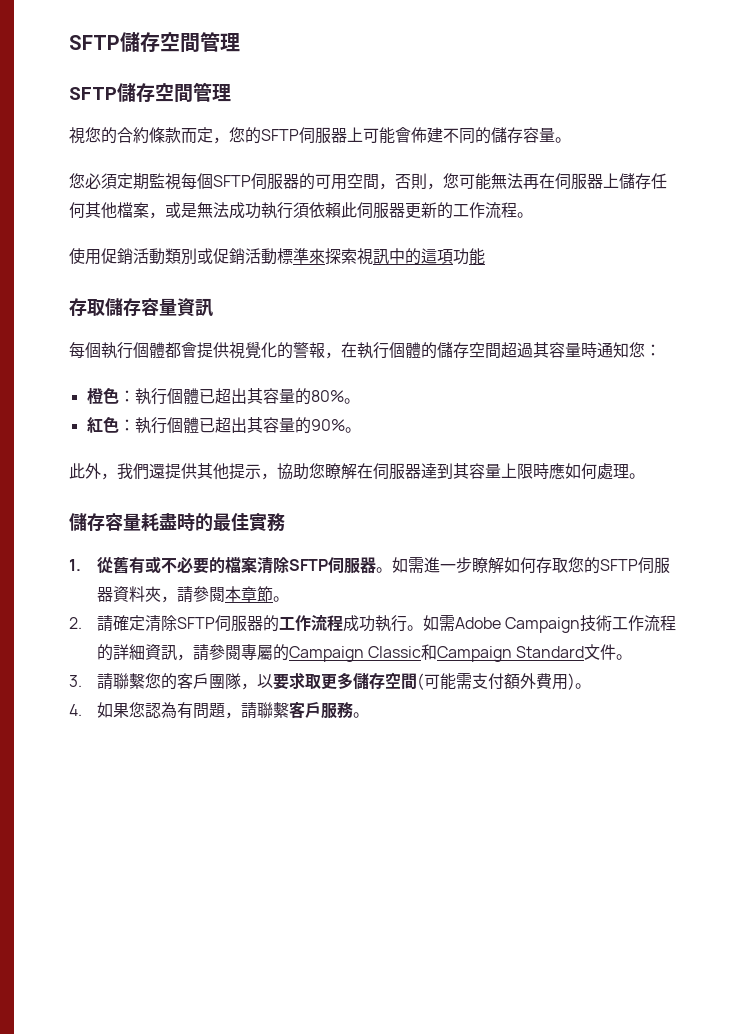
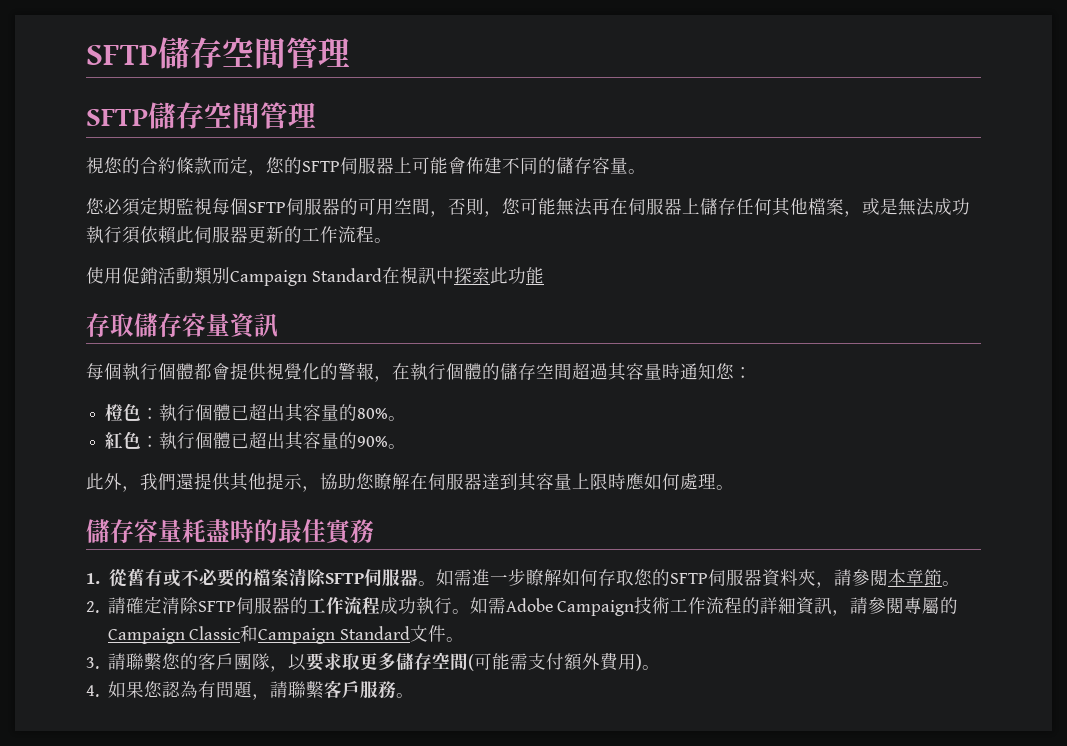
- 使用促銷活動類別或促銷活動標準來探索視訊中的這項功能
+ 使用促銷活動類別Campaign Standard在視訊中探索此功能

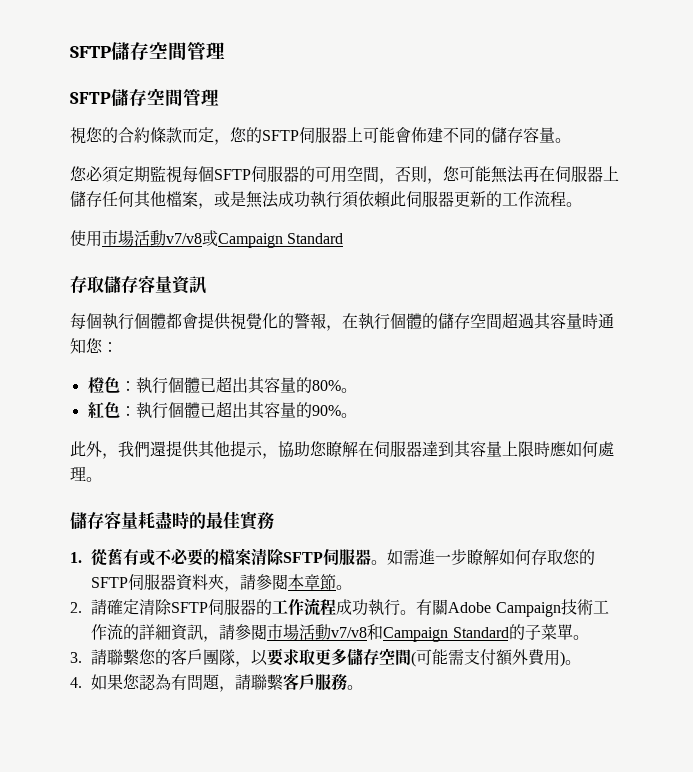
- 使用促銷活動類別Campaign Standard在視訊中探索此功能
+ 使用市場活動v7/v8或Campaign Standard
- 如需Adobe Campaign技術工作流程的詳細資訊，請參閱專屬的Campaign Classic和Campaign Standard文件。
+ 有關Adobe Campaign技術工作流的詳細資訊，請參閱市場活動v7/v8和Campaign Standard的子菜單。

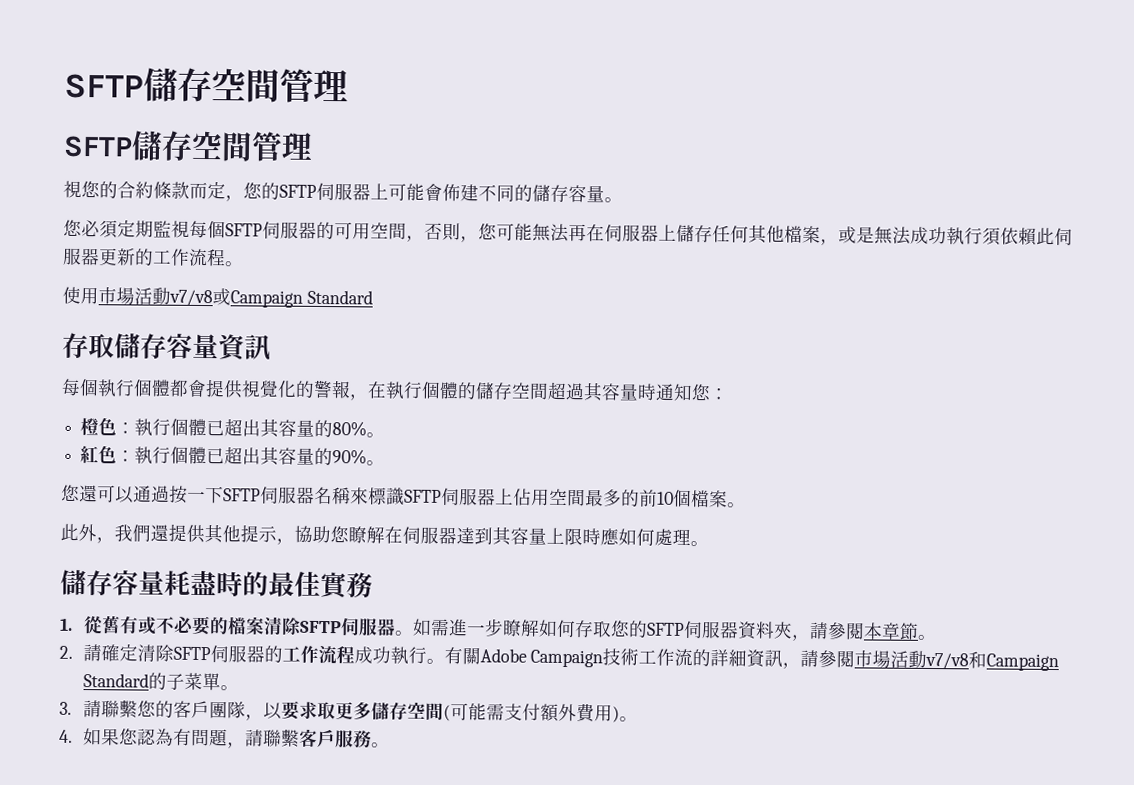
+ 您還可以通過按一下SFTP伺服器名稱來標識SFTP伺服器上佔用空間最多的前10個檔案。

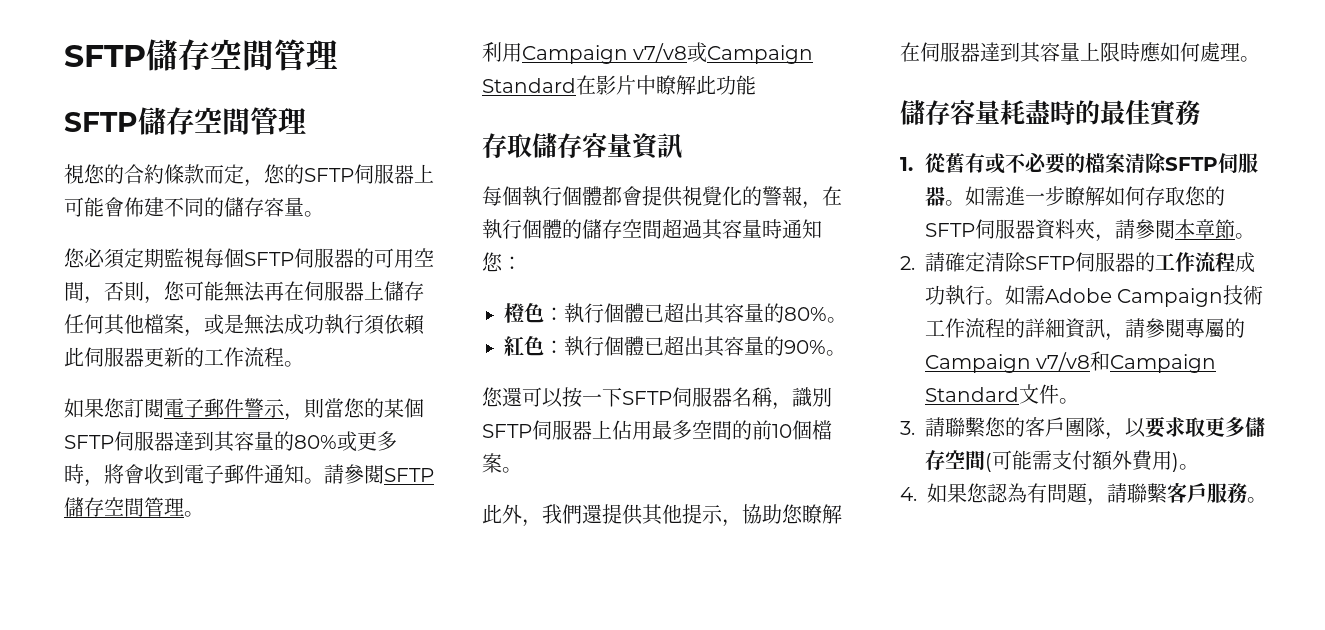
- 使用市場活動v7/v8或Campaign Standard
+ 如果您訂閱電子郵件警示，則當您的某個SFTP伺服器達到其容量的80%或更多時，將會收到電子郵件通知。請參閱SFTP儲存空間管理。
+ 利用Campaign v7/v8或Campaign Standard在影片中瞭解此功能
- 您還可以通過按一下SFTP伺服器名稱來標識SFTP伺服器上佔用空間最多的前10個檔案。
+ 您還可以按一下SFTP伺服器名稱，識別SFTP伺服器上佔用最多空間的前10個檔案。
- 有關Adobe Campaign技術工作流的詳細資訊，請參閱市場活動v7/v8和Campaign Standard的子菜單。
+ 如需Adobe Campaign技術工作流程的詳細資訊，請參閱專屬的Campaign v7/v8和Campaign Standard文件。

